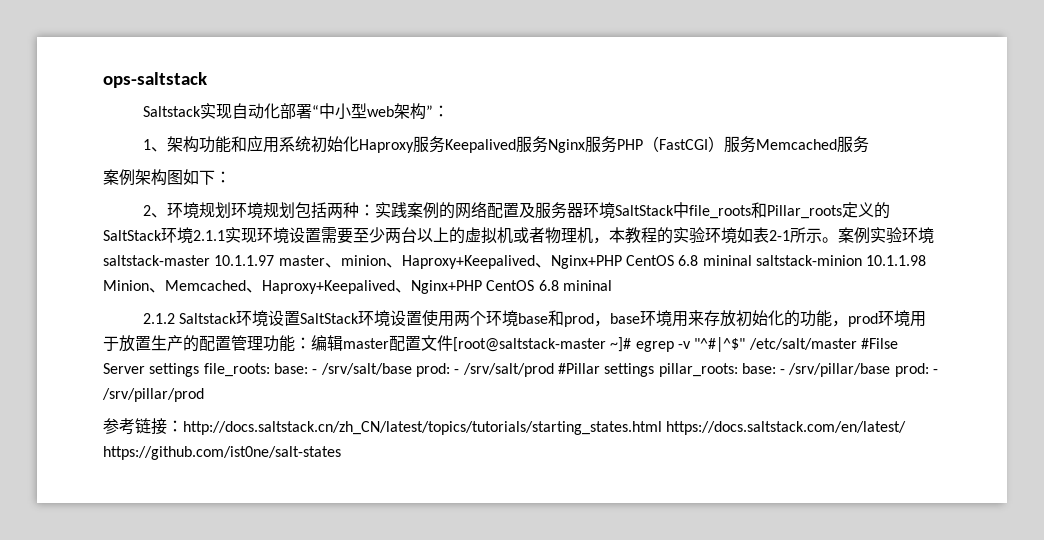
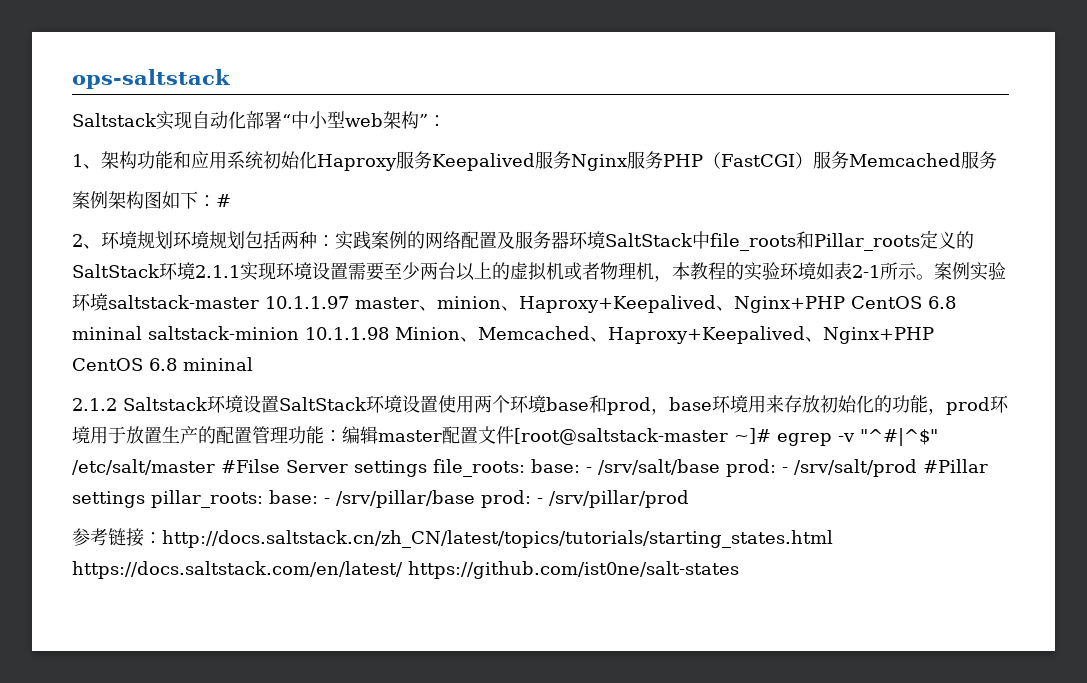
- 案例架构图如下：
+ 案例架构图如下：#

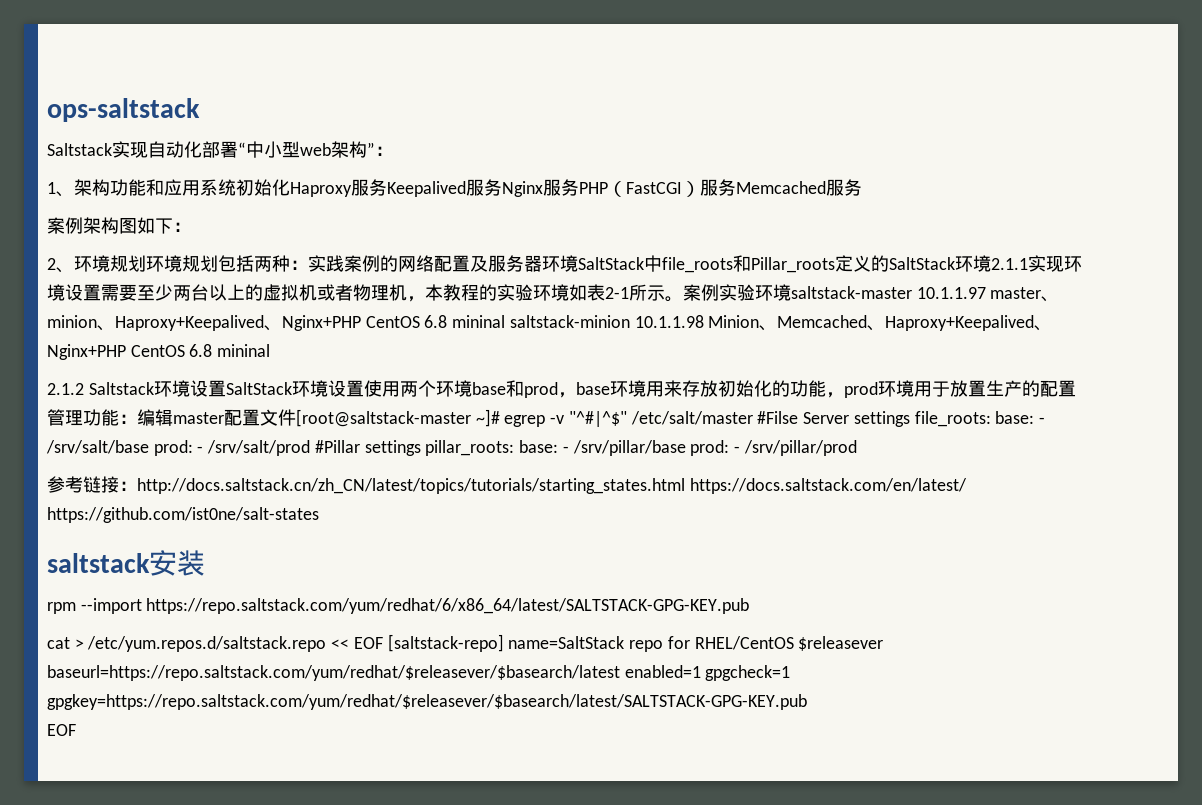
- 案例架构图如下：#
+ 案例架构图如下：
+ saltstack安装
+ rpm --import https://repo.saltstack.com/yum/redhat/6/x86_64/latest/SALTSTACK-GPG-KEY.pub
+ cat > /etc/yum.repos.d/saltstack.repo << EOF [saltstack-repo] name=SaltStack repo for RHEL/CentOS $releasever baseurl=https://repo.saltstack.com/yum/redhat/$releasever/$basearch/latest enabled=1 gpgcheck=1 gpgkey=https://repo.saltstack.com/yum/redhat/$releasever/$basearch/latest/SALTSTACK-GPG-KEY.pub
+ EOF

